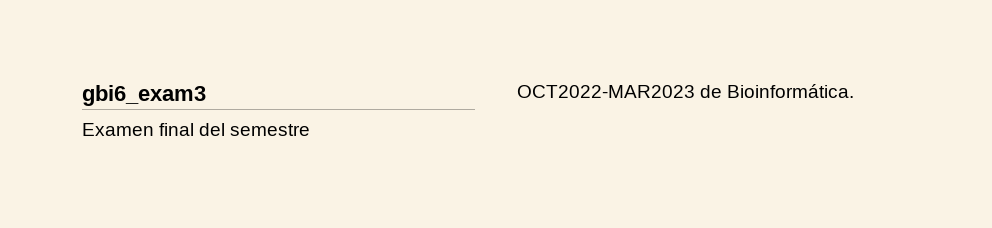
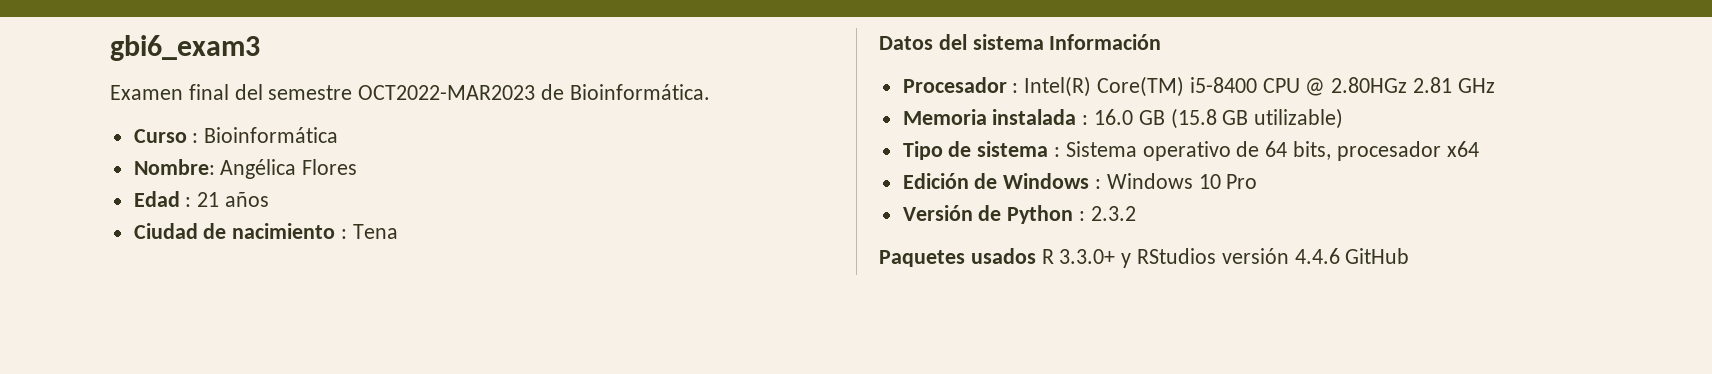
+ Curso : Bioinformática
+ Nombre: Angélica Flores
+ Edad : 21 años
+ Ciudad de nacimiento : Tena
+ Datos del sistema Información
+ Procesador : Intel(R) Core(TM) i5-8400 CPU @ 2.80HGz 2.81 GHz
+ Memoria instalada : 16.0 GB (15.8 GB utilizable)
+ Tipo de sistema : Sistema operativo de 64 bits, procesador x64
+ Edición de Windows : Windows 10 Pro
+ Versión de Python : 2.3.2
+ Paquetes usados R 3.3.0+ y RStudios versión 4.4.6 GitHub

